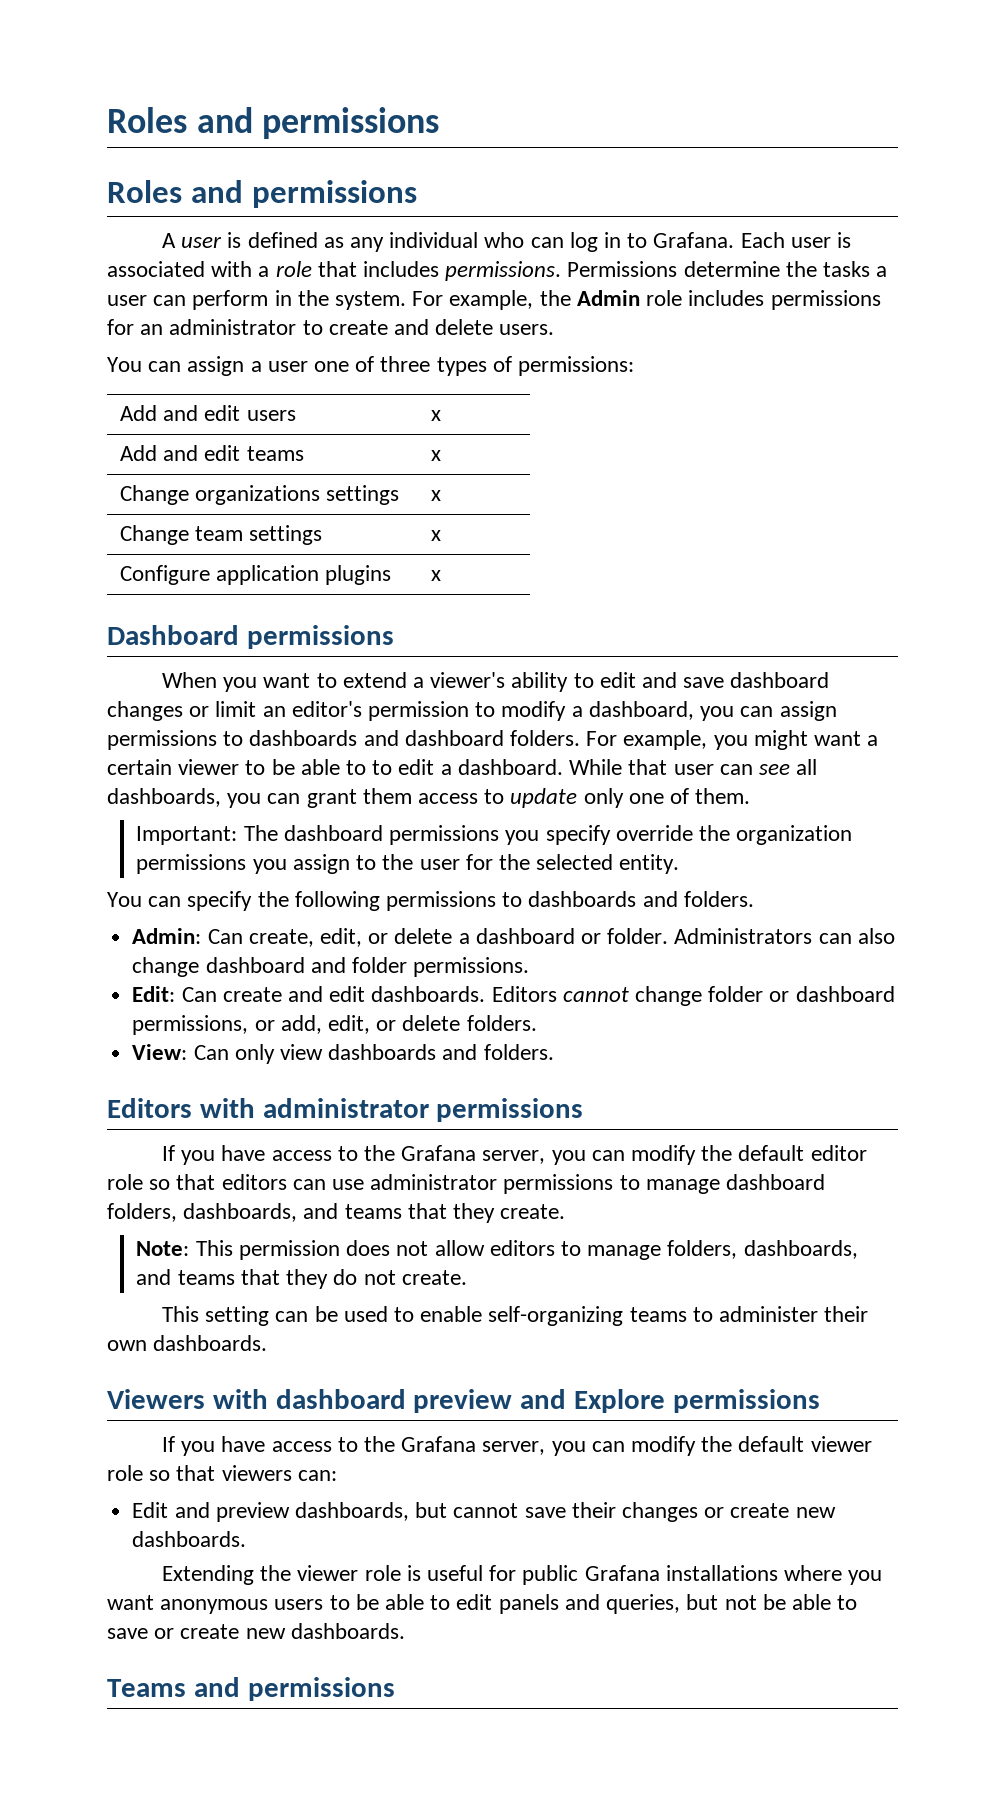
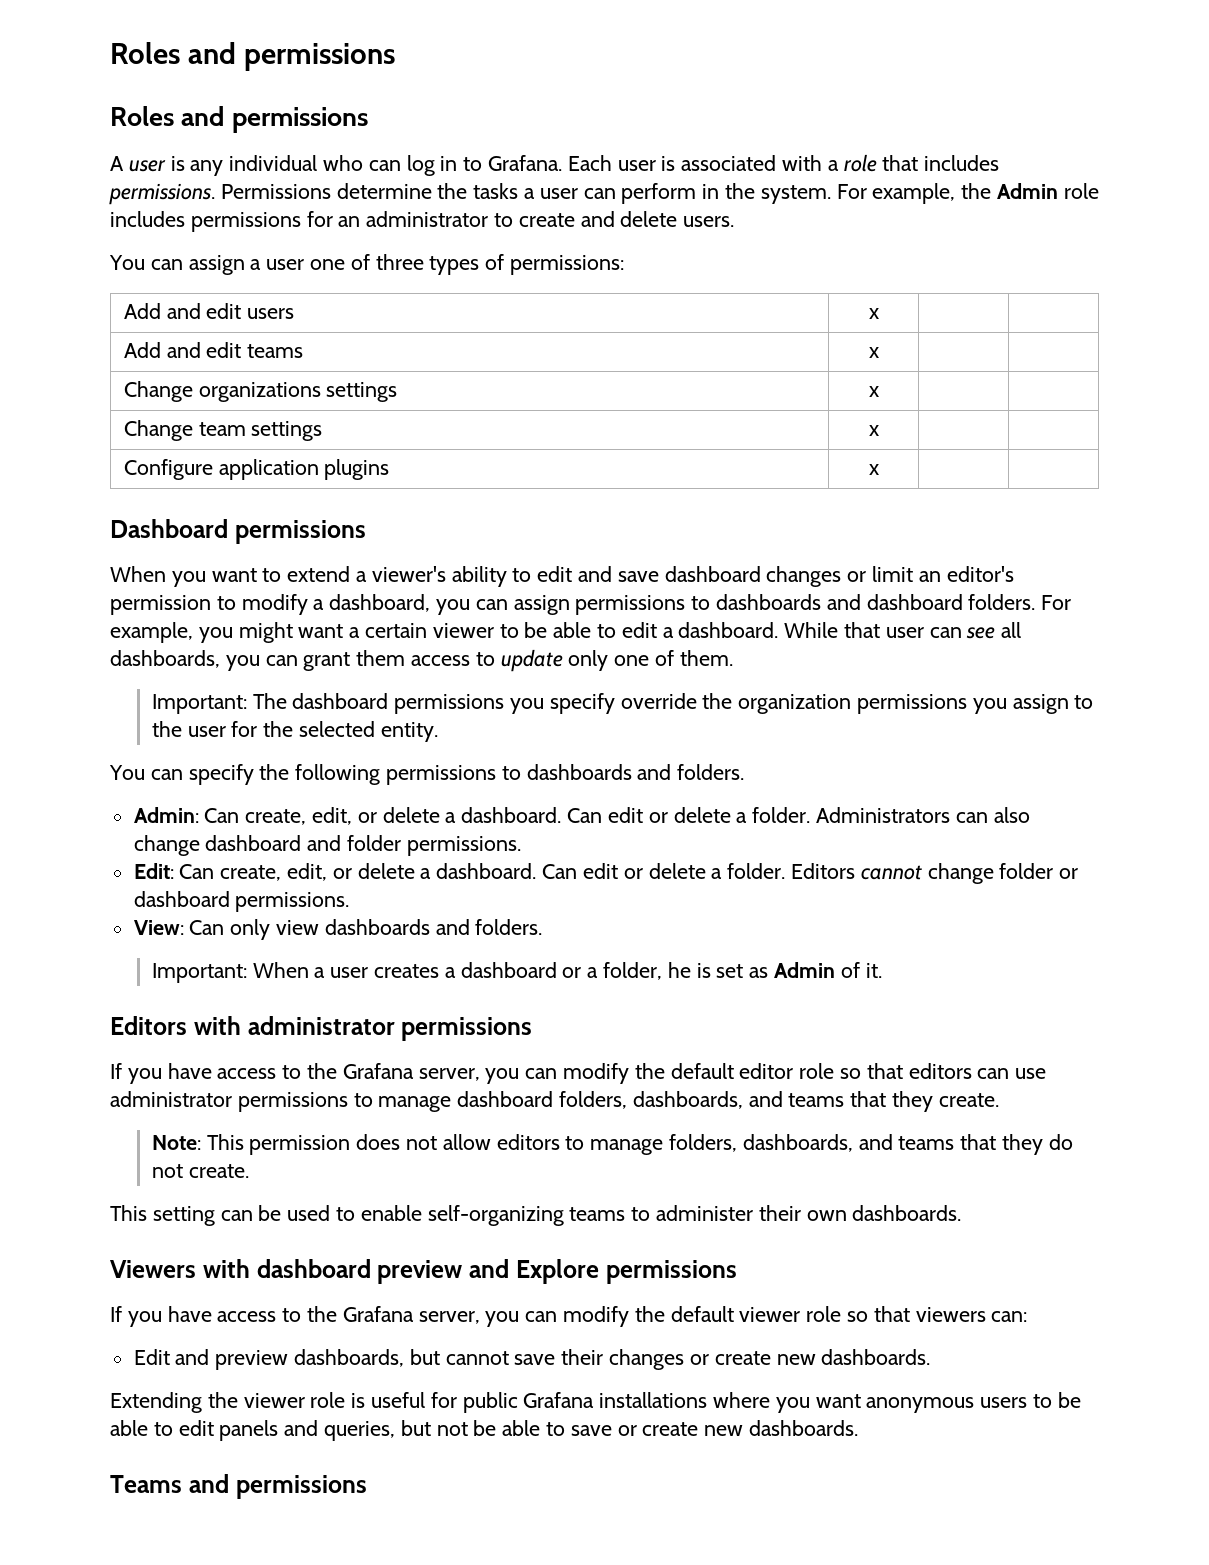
- A user is defined as any individual who can log in to Grafana.
+ A user is any individual who can log in to Grafana.
- For example, you might want a certain viewer to be able to to edit a dashboard.
+ For example, you might want a certain viewer to be able to edit a dashboard.
- Admin: Can create, edit, or delete a dashboard or folder.
+ Admin: Can create, edit, or delete a dashboard. Can edit or delete a folder.
- Edit: Can create and edit dashboards.
+ Edit: Can create, edit, or delete a dashboard. Can edit or delete a folder.
- Editors cannot change folder or dashboard permissions, or add, edit, or delete folders.
+ Editors cannot change folder or dashboard permissions.
+ Important: When a user creates a dashboard or a folder, he is set as Admin of it.

